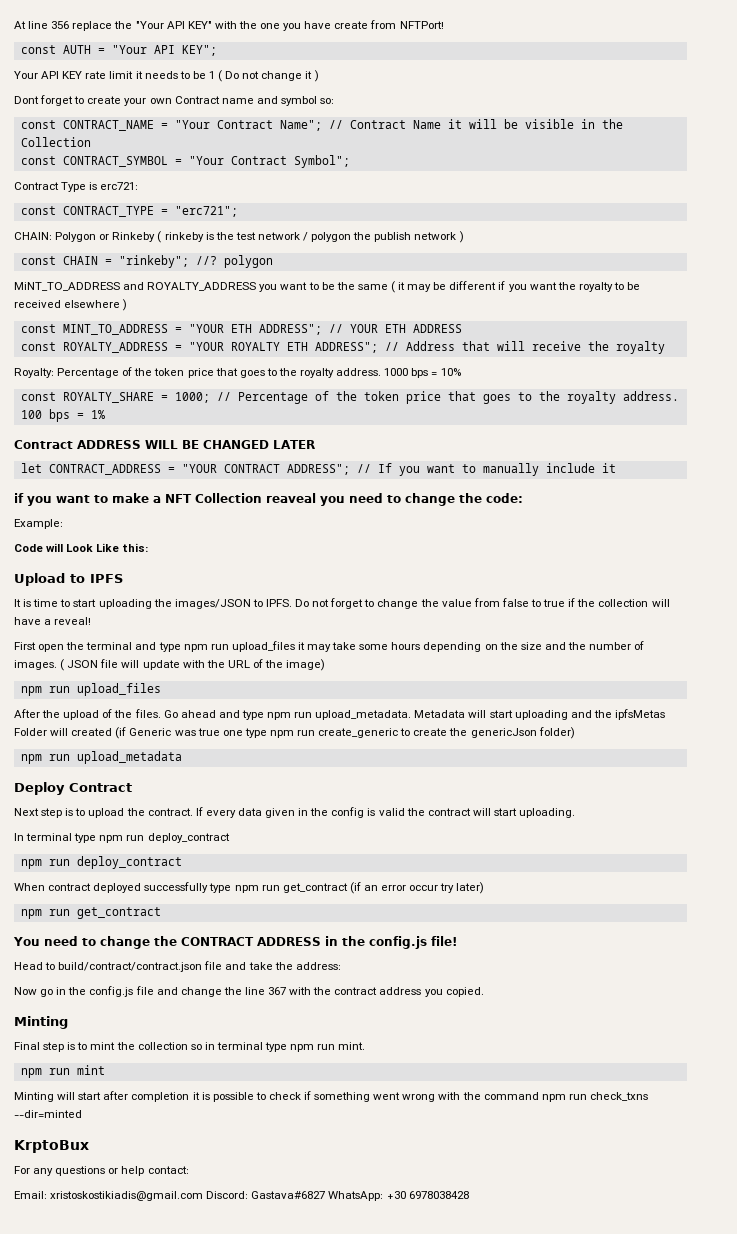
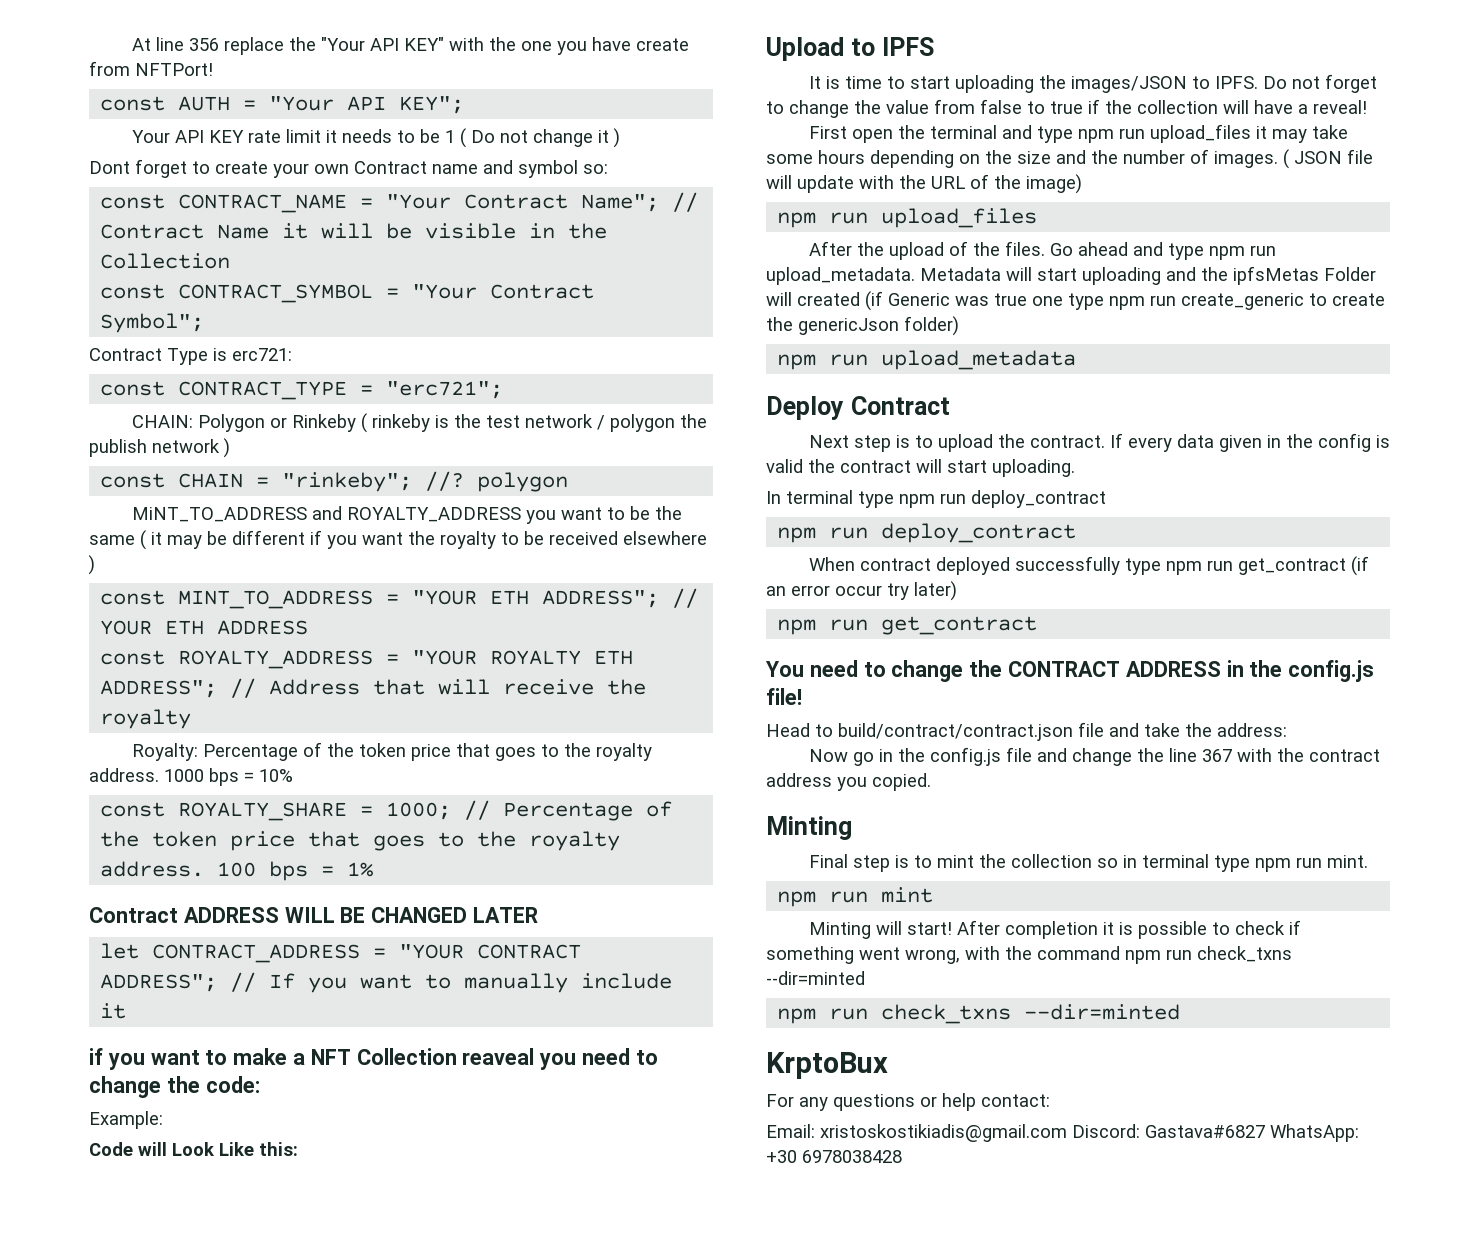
- Minting will start after completion it is possible to check if something went wrong with the command npm run check_txns --dir=minted
+ Minting will start! After completion it is possible to check if something went wrong, with the command npm run check_txns --dir=minted
+ npm run check_txns --dir=minted

